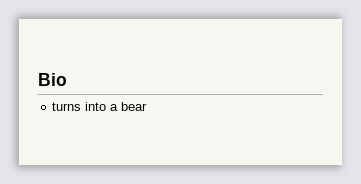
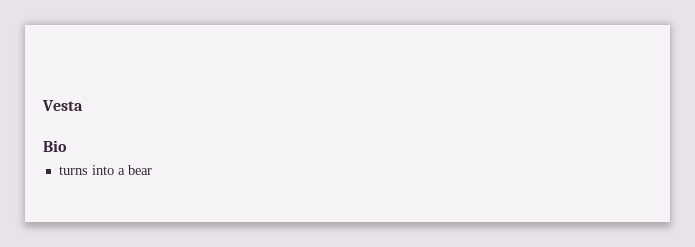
+ Vesta

